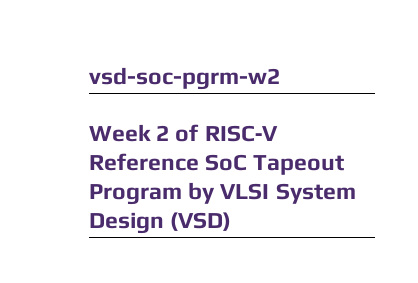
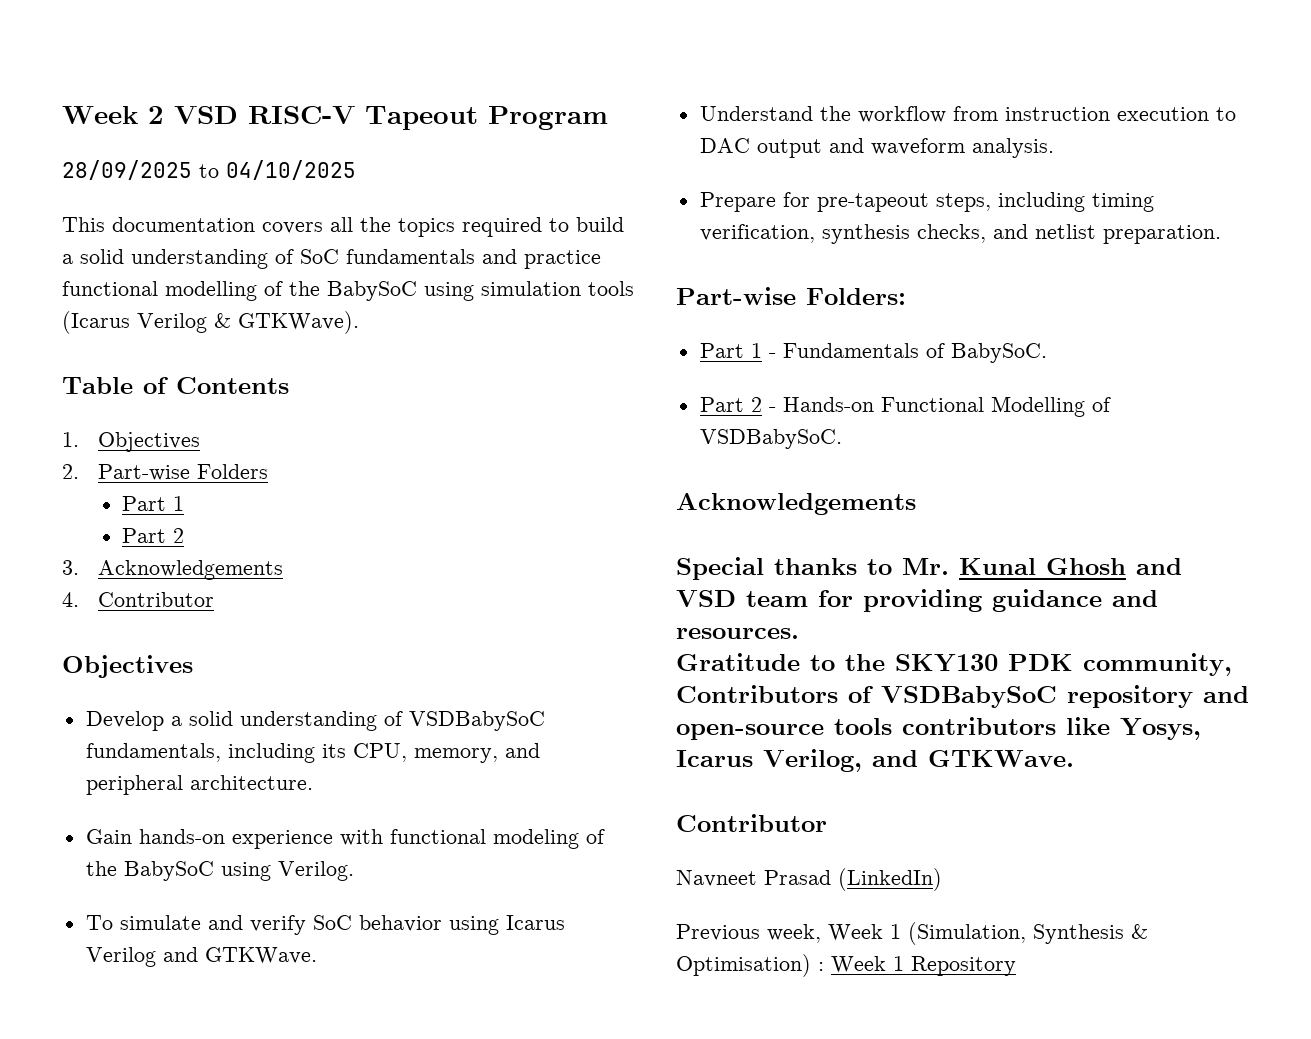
- vsd-soc-pgrm-w2
- Week 2 of RISC‑V Reference SoC Tapeout Program by VLSI System Design (VSD)
+ Week 2 VSD RISC‑V Tapeout Program
+ 28/09/2025 to 04/10/2025
+ This documentation covers all the topics required to build a solid understanding of SoC fundamentals and practice functional modelling of the BabySoC using simulation tools (Icarus Verilog & GTKWave).
+ Table of Contents
+ 1. Objectives
+ 2. Part-wise Folders
+ Part 1
+ Part 2
+ 3. Acknowledgements
+ 4. Contributor
+ Objectives
+ Develop a solid understanding of VSDBabySoC fundamentals, including its CPU, memory, and peripheral architecture.
+ Gain hands-on experience with functional modeling of the BabySoC using Verilog.
+ To simulate and verify SoC behavior using Icarus Verilog and GTKWave.
+ Understand the workflow from instruction execution to DAC output and waveform analysis.
+ Prepare for pre-tapeout steps, including timing verification, synthesis checks, and netlist preparation.
+ Part-wise Folders:
+ Part 1 - Fundamentals of BabySoC.
+ Part 2 - Hands-on Functional Modelling of VSDBabySoC.
+ Acknowledgements
+ Special thanks to Mr. Kunal Ghosh and VSD team for providing guidance and resources.
+ Gratitude to the SKY130 PDK community, Contributors of VSDBabySoC repository and open-source tools contributors like Yosys, Icarus Verilog, and GTKWave.
+ Contributor
+ Navneet Prasad (LinkedIn)
+ Previous week, Week 1 (Simulation, Synthesis & Optimisation) : Week 1 Repository

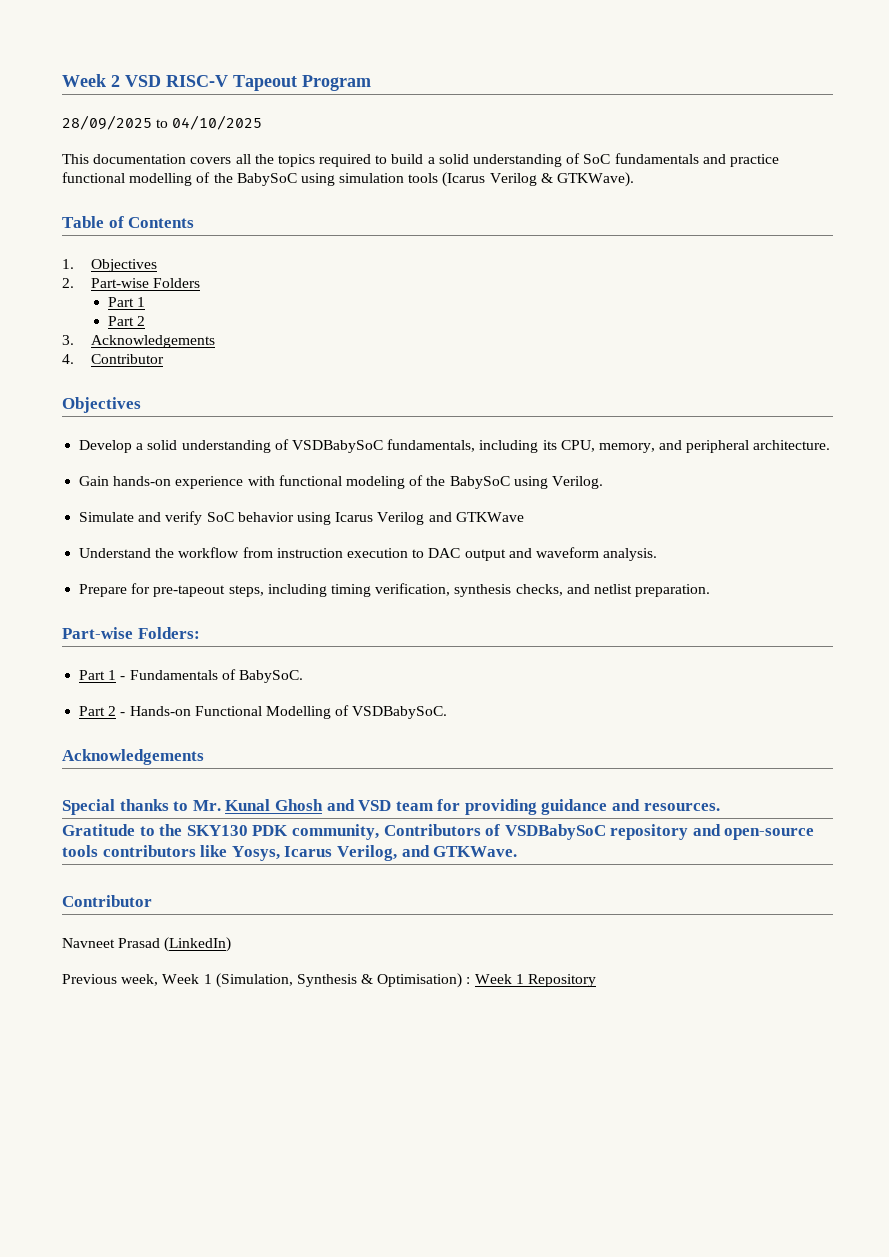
- To simulate and verify SoC behavior using Icarus Verilog and GTKWave.
+ Simulate and verify SoC behavior using Icarus Verilog and GTKWave

